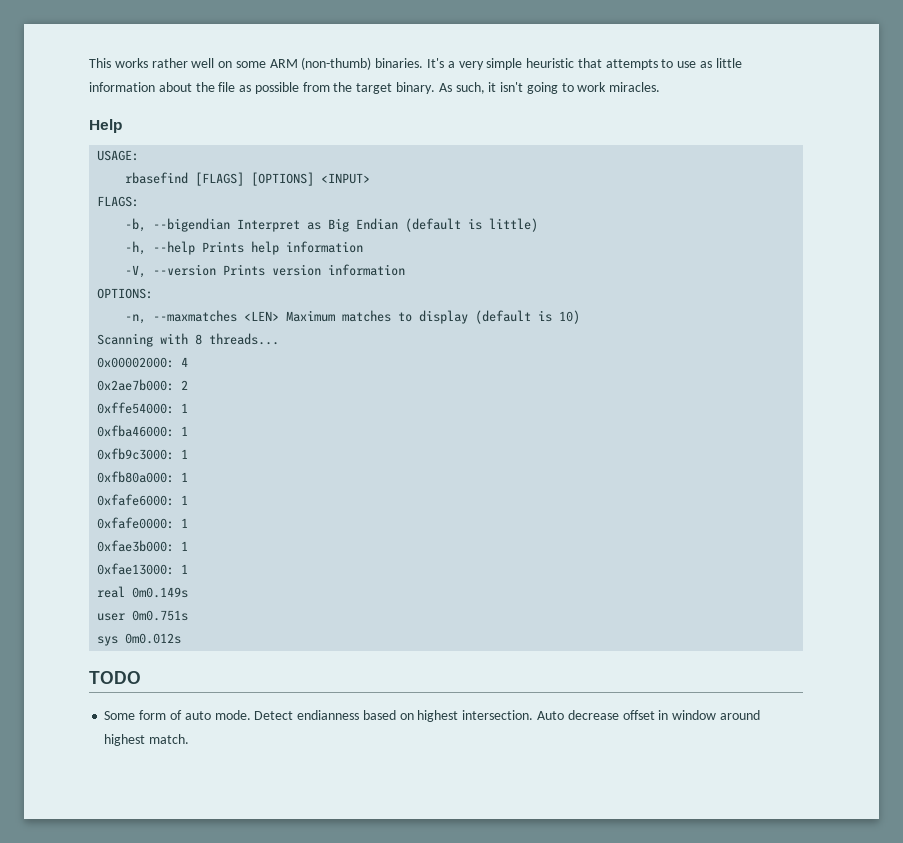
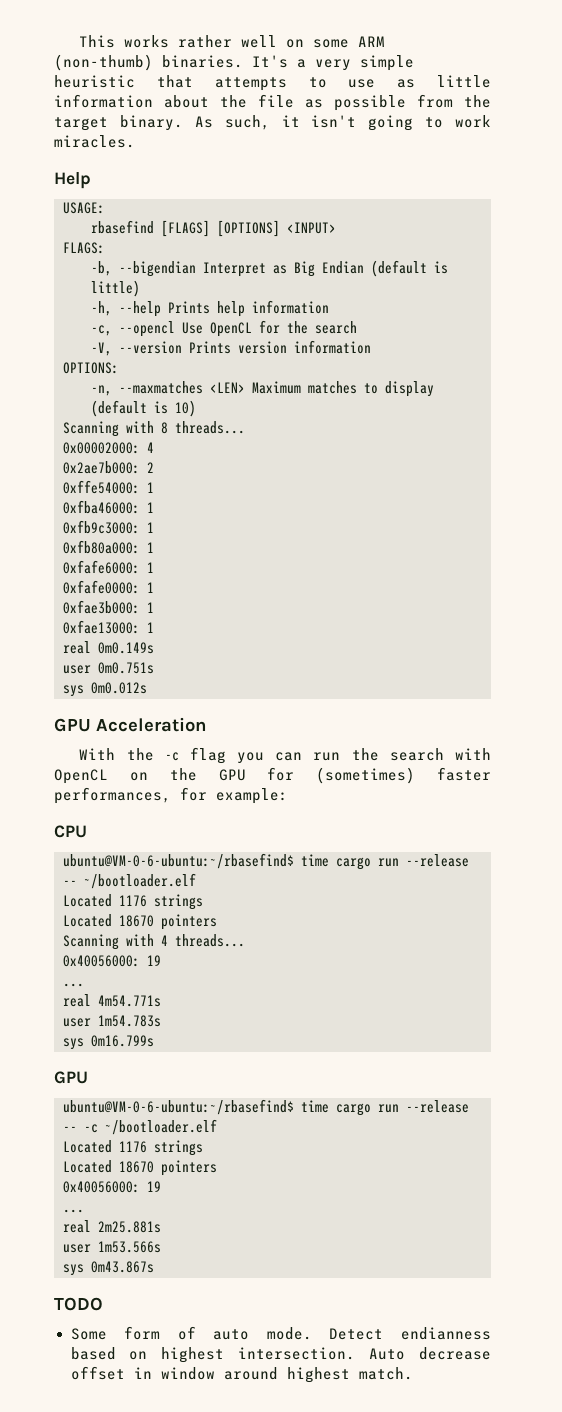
+ -c, --opencl Use OpenCL for the search
+ GPU Acceleration
+ With the -c flag you can run the search with OpenCL on the GPU for (sometimes) faster performances, for example:
+ CPU
+ ubuntu@VM-0-6-ubuntu:~/rbasefind$ time cargo run --release -- ~/bootloader.elf
+ Located 1176 strings
+ Located 18670 pointers
+ Scanning with 4 threads...
+ 0x40056000: 19
+ ...
+ real 4m54.771s
+ user 1m54.783s
+ sys 0m16.799s
+ GPU
+ ubuntu@VM-0-6-ubuntu:~/rbasefind$ time cargo run --release -- -c ~/bootloader.elf
+ Located 1176 strings
+ Located 18670 pointers
+ 0x40056000: 19
+ ...
+ real 2m25.881s
+ user 1m53.566s
+ sys 0m43.867s

